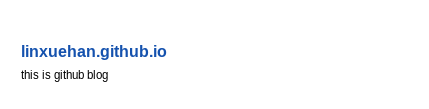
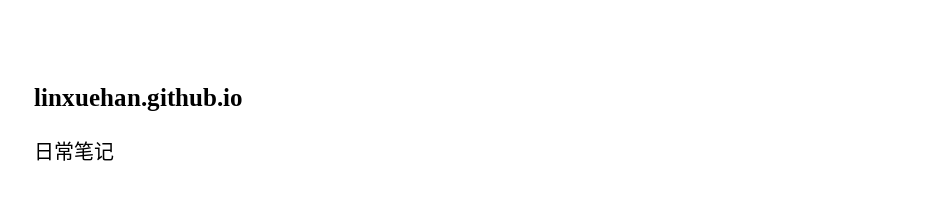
- this is github blog
+ 日常笔记

